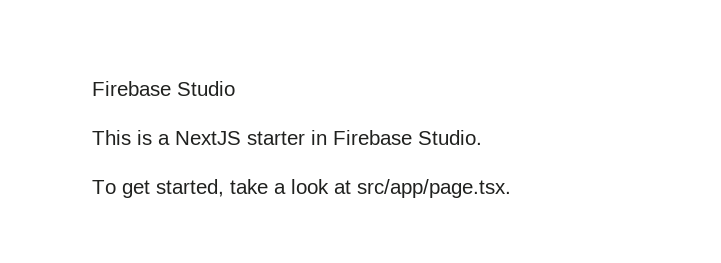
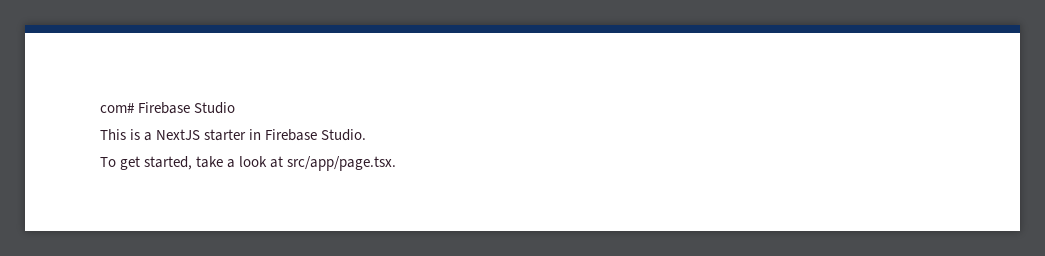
- Firebase Studio
+ com# Firebase Studio

